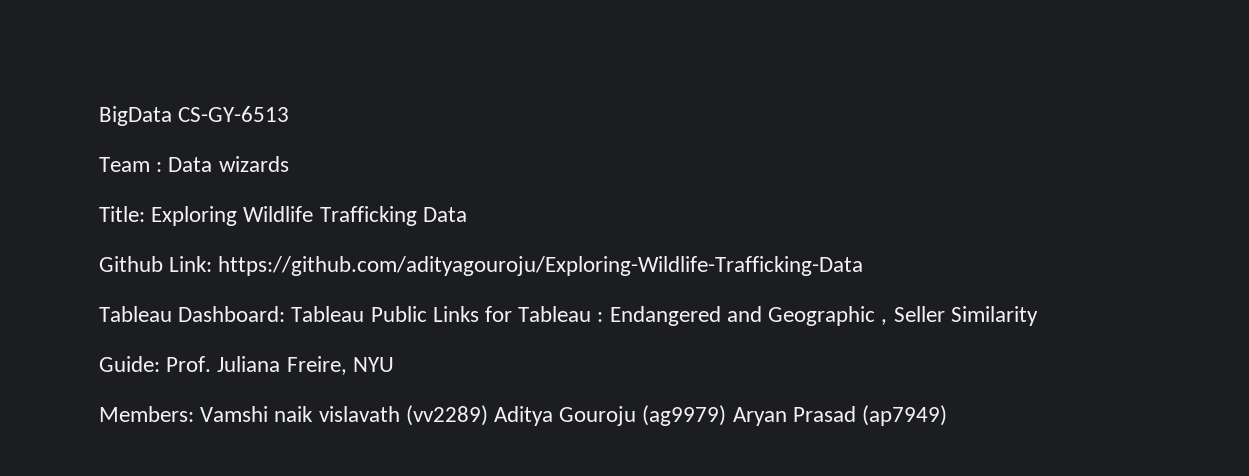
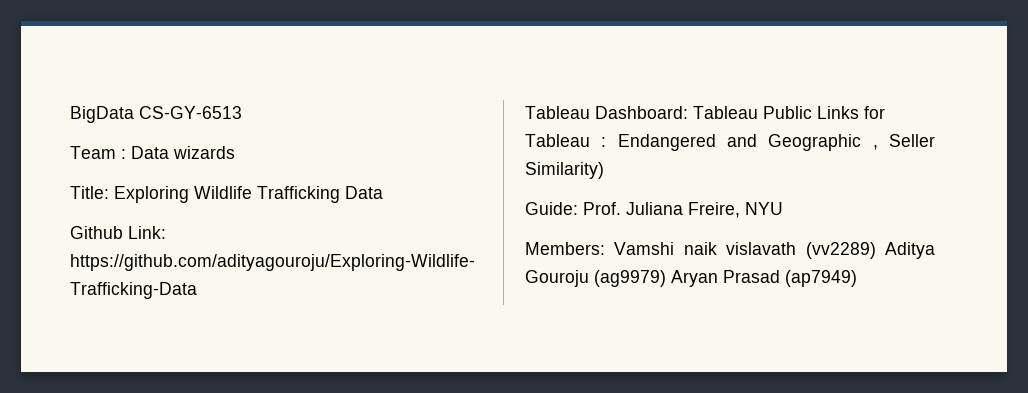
- Tableau Dashboard: Tableau Public Links for Tableau : Endangered and Geographic , Seller Similarity
+ Tableau Dashboard: Tableau Public Links for Tableau : Endangered and Geographic , Seller Similarity)

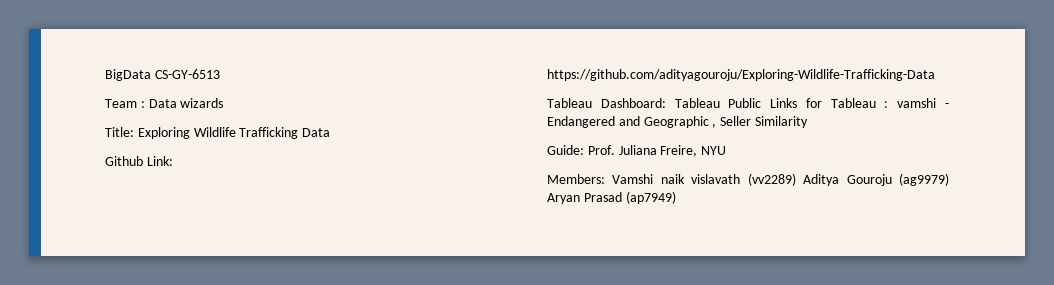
- Tableau Dashboard: Tableau Public Links for Tableau : Endangered and Geographic , Seller Similarity)
+ Tableau Dashboard: Tableau Public Links for Tableau : vamshi - Endangered and Geographic , Seller Similarity

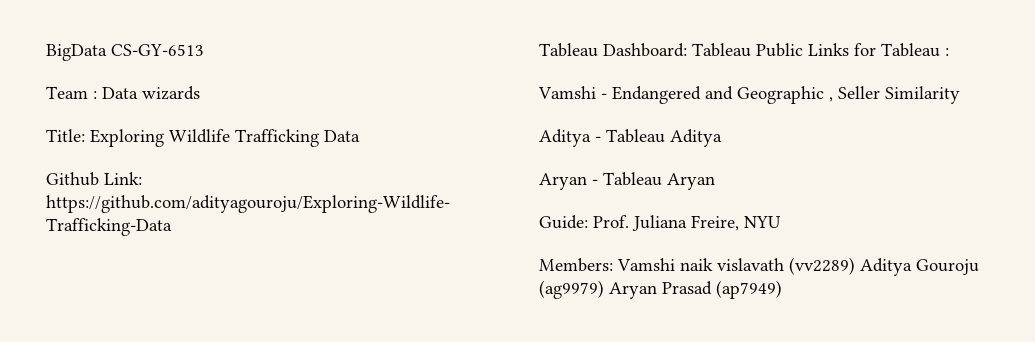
- Tableau Dashboard: Tableau Public Links for Tableau : vamshi - Endangered and Geographic , Seller Similarity
+ Tableau Dashboard: Tableau Public Links for Tableau :
+ Vamshi - Endangered and Geographic , Seller Similarity
+ Aditya - Tableau Aditya
+ Aryan - Tableau Aryan

